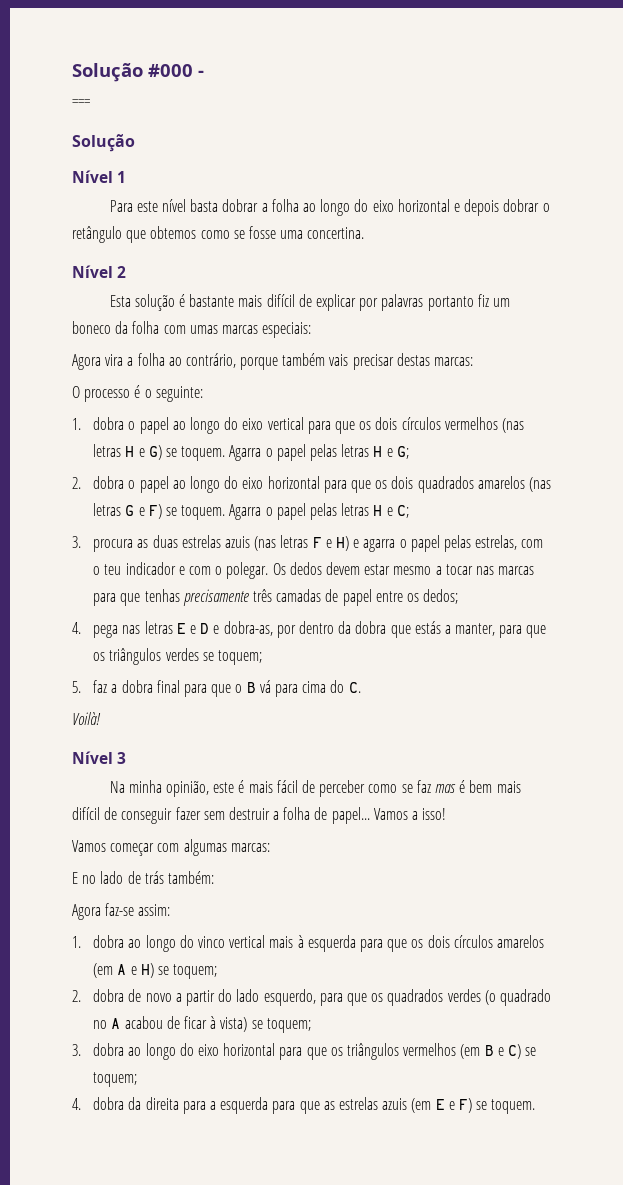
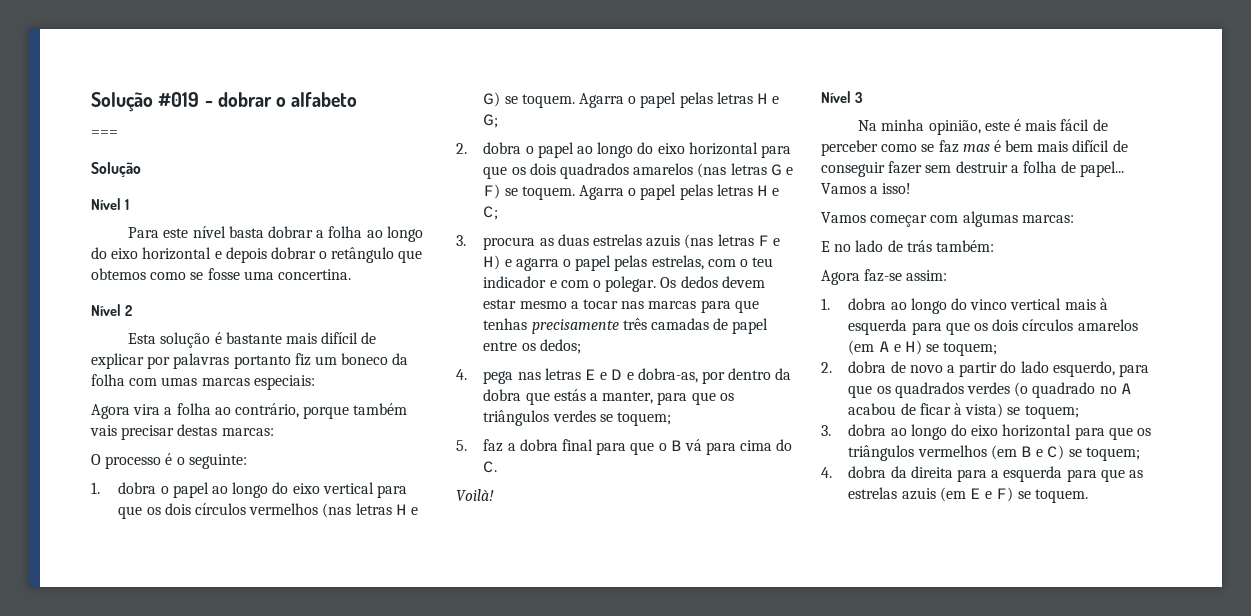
- Solução #000 -
+ Solução #019 - dobrar o alfabeto

